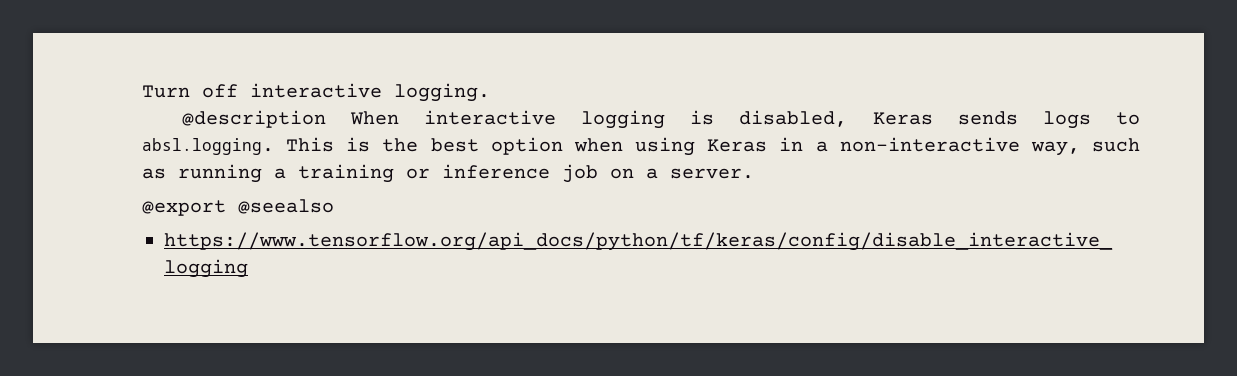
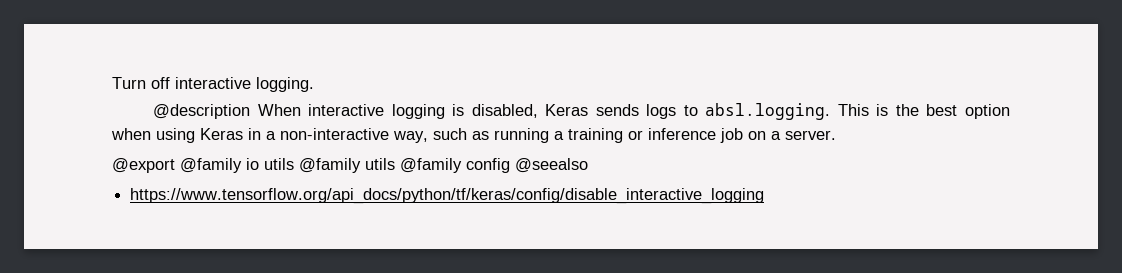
- @export @seealso
+ @export @family io utils @family utils @family config @seealso

